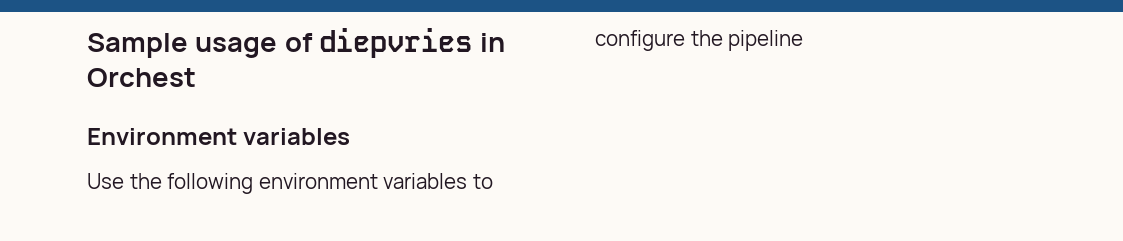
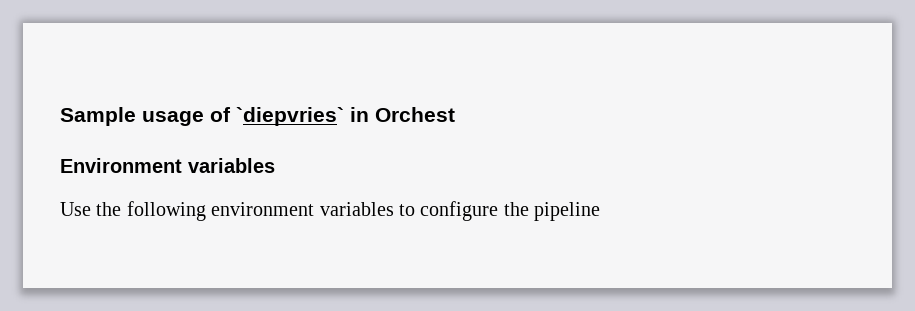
- Sample usage of diepvries in Orchest
+ Sample usage of `diepvries` in Orchest

